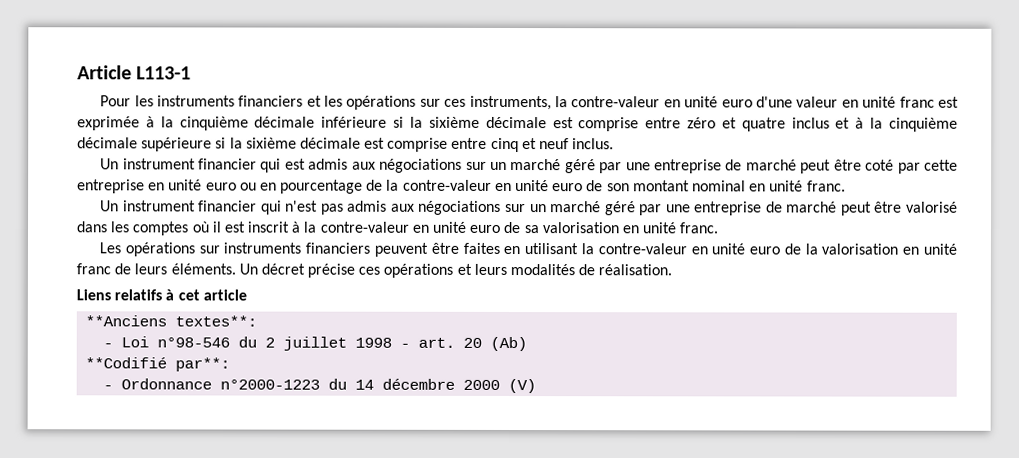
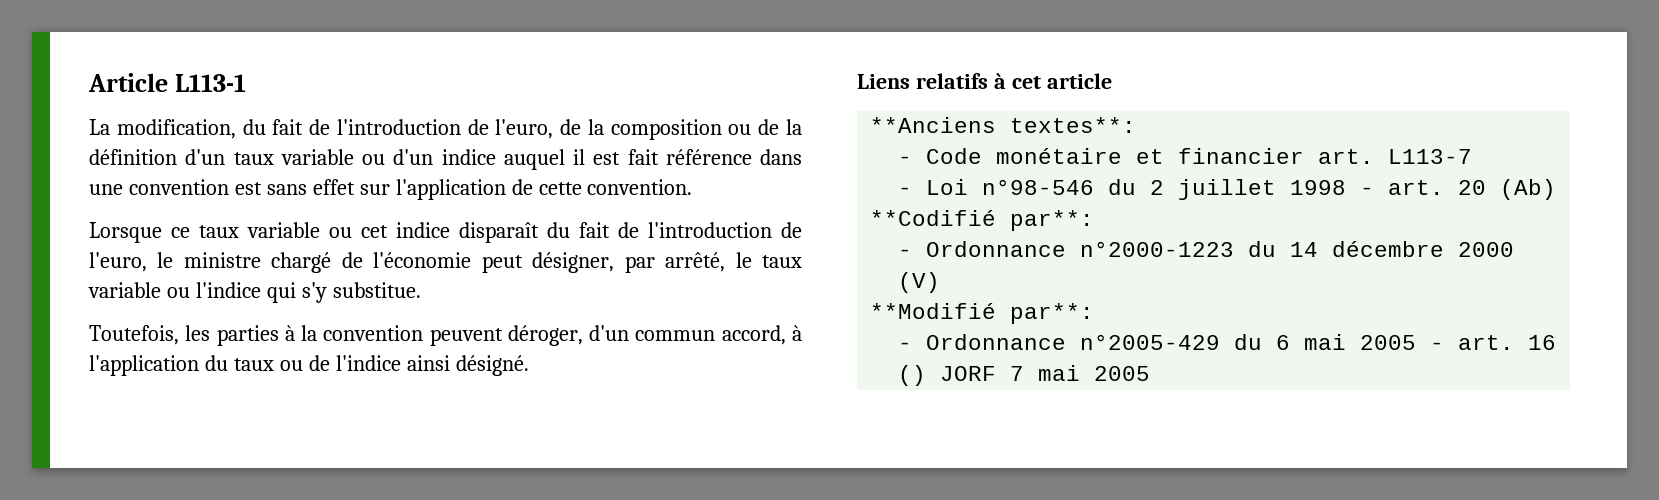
- Pour les instruments financiers et les opérations sur ces instruments, la contre-valeur en unité euro d'une valeur en unité franc est exprimée à la cinquième décimale inférieure si la sixième décimale est comprise entre zéro et quatre inclus et à la cinquième décimale supérieure si la sixième décimale est comprise entre cinq et neuf inclus.
- Un instrument financier qui est admis aux négociations sur un marché géré par une entreprise de marché peut être coté par cette entreprise en unité euro ou en pourcentage de la contre-valeur en unité euro de son montant nominal en unité franc.
- Un instrument financier qui n'est pas admis aux négociations sur un marché géré par une entreprise de marché peut être valorisé dans les comptes où il est inscrit à la contre-valeur en unité euro de sa valorisation en unité franc.
- Les opérations sur instruments financiers peuvent être faites en utilisant la contre-valeur en unité euro de la valorisation en unité franc de leurs éléments. Un décret précise ces opérations et leurs modalités de réalisation.
+ La modification, du fait de l'introduction de l'euro, de la composition ou de la définition d'un taux variable ou d'un indice auquel il est fait référence dans une convention est sans effet sur l'application de cette convention.
+ Lorsque ce taux variable ou cet indice disparaît du fait de l'introduction de l'euro, le ministre chargé de l'économie peut désigner, par arrêté, le taux variable ou l'indice qui s'y substitue.
+ Toutefois, les parties à la convention peuvent déroger, d'un commun accord, à l'application du taux ou de l'indice ainsi désigné.
+ - Code monétaire et financier art. L113-7
+ **Modifié par**:
+ - Ordonnance n°2005-429 du 6 mai 2005 - art. 16 () JORF 7 mai 2005

